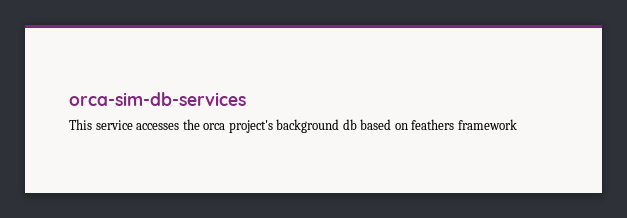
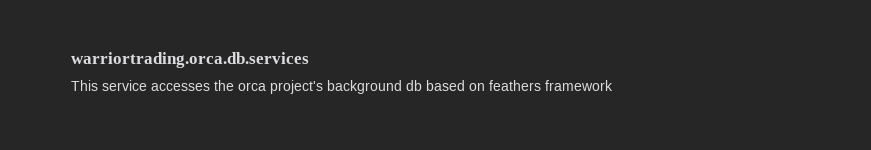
- orca-sim-db-services
+ warriortrading.orca.db.services

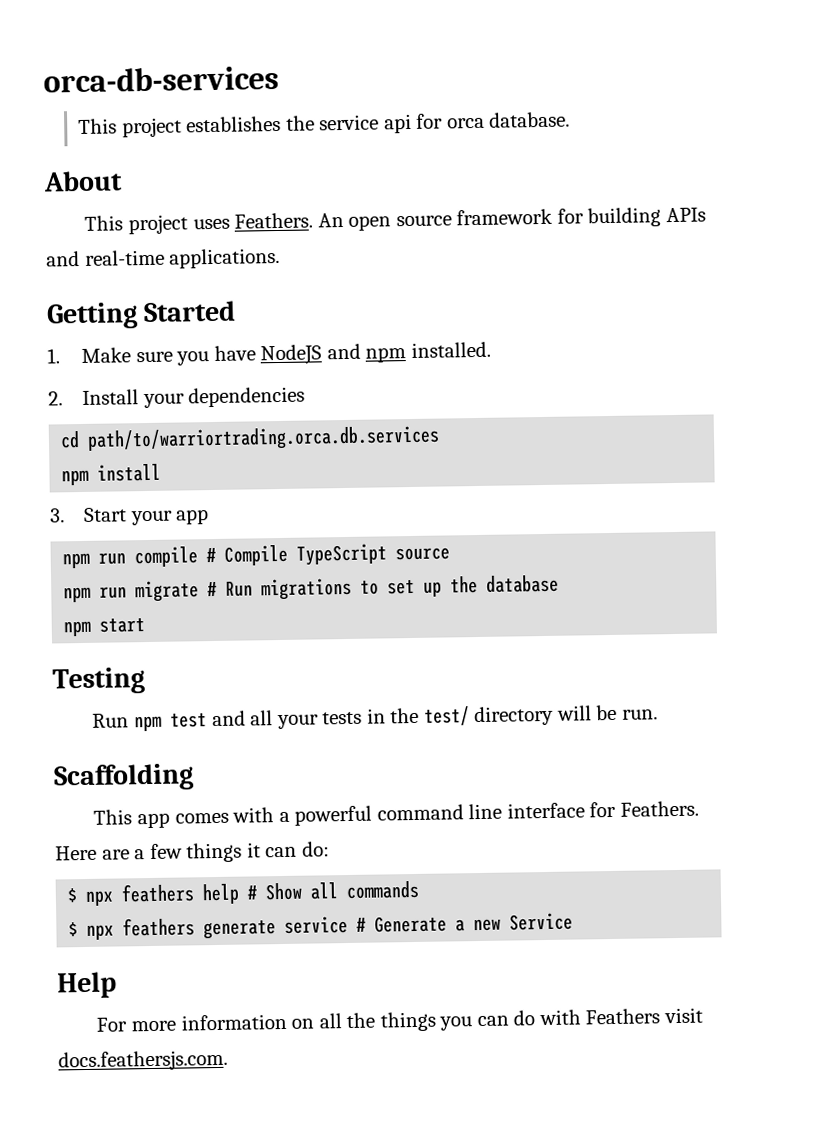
- warriortrading.orca.db.services
- This service accesses the orca project's background db based on feathers framework
+ orca-db-services
+ This project establishes the service api for orca database.
+ About
+ This project uses Feathers. An open source framework for building APIs and real-time applications.
+ Getting Started
+ 1. Make sure you have NodeJS and npm installed.
+ 2. Install your dependencies
+ cd path/to/warriortrading.orca.db.services
+ npm install
+ 3. Start your app
+ npm run compile # Compile TypeScript source
+ npm run migrate # Run migrations to set up the database
+ npm start
+ Testing
+ Run npm test and all your tests in the test/ directory will be run.
+ Scaffolding
+ This app comes with a powerful command line interface for Feathers. Here are a few things it can do:
+ $ npx feathers help # Show all commands
+ $ npx feathers generate service # Generate a new Service
+ Help
+ For more information on all the things you can do with Feathers visit docs.feathersjs.com.

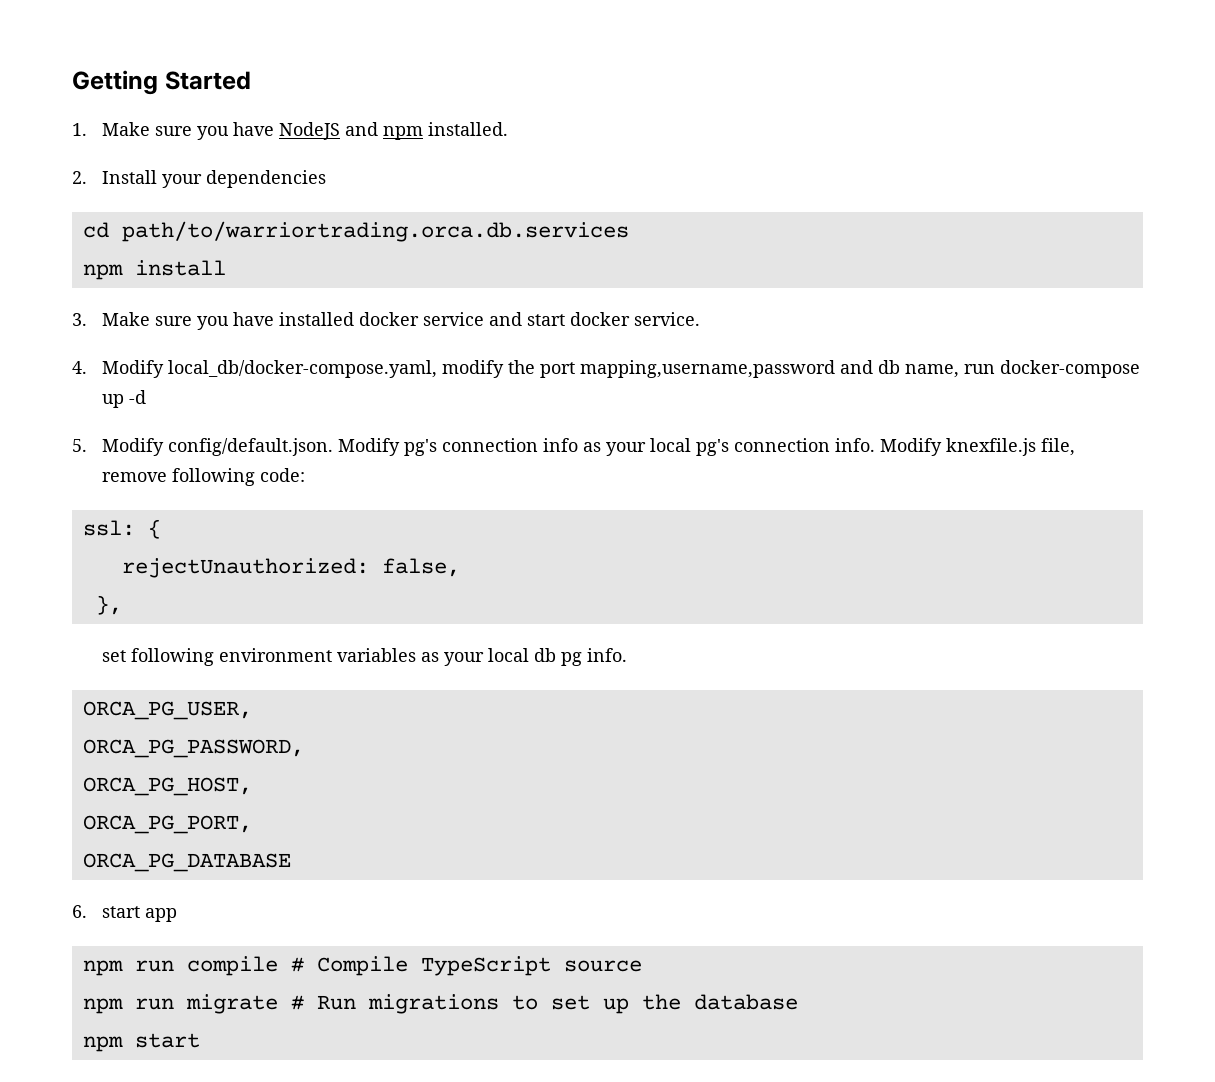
- orca-db-services
- This project establishes the service api for orca database.
- About
- This project uses Feathers. An open source framework for building APIs and real-time applications.
- 3. Start your app
+ 3. Make sure you have installed docker service and start docker service.
+ 4. Modify local_db/docker-compose.yaml, modify the port mapping,username,password and db name, run docker-compose up -d
+ 5. Modify config/default.json. Modify pg's connection info as your local pg's connection info. Modify knexfile.js file, remove following code:
+ ssl: {
+ rejectUnauthorized: false,
+ },
+ set following environment variables as your local db pg info.
+ ORCA_PG_USER,
+ ORCA_PG_PASSWORD,
+ ORCA_PG_HOST,
+ ORCA_PG_PORT,
+ ORCA_PG_DATABASE
+ 6. start app
- Testing
- Run npm test and all your tests in the test/ directory will be run.
- Scaffolding
- This app comes with a powerful command line interface for Feathers. Here are a few things it can do:
- $ npx feathers help # Show all commands
- $ npx feathers generate service # Generate a new Service
- Help
- For more information on all the things you can do with Feathers visit docs.feathersjs.com.

